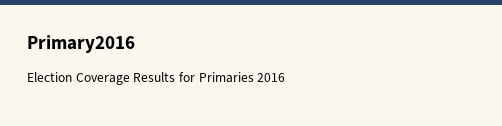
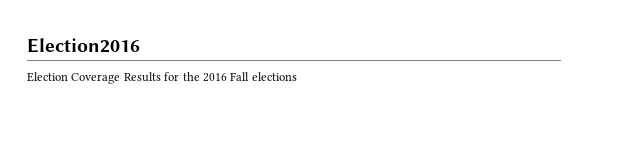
- Primary2016
+ Election2016
- Election Coverage Results for Primaries 2016
+ Election Coverage Results for the 2016 Fall elections

